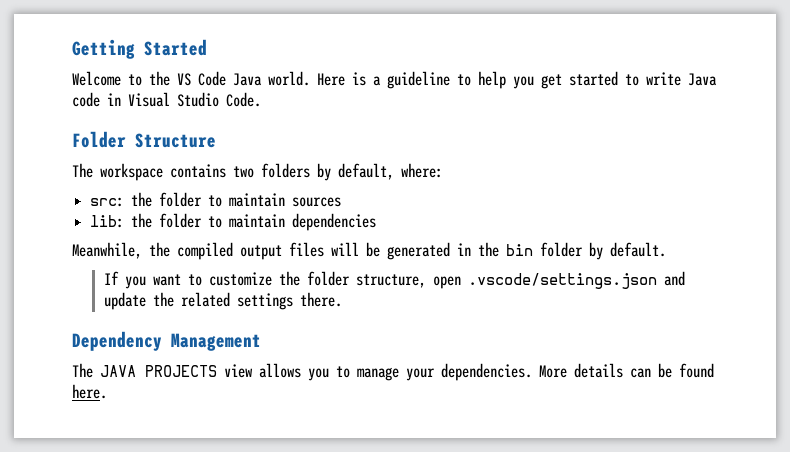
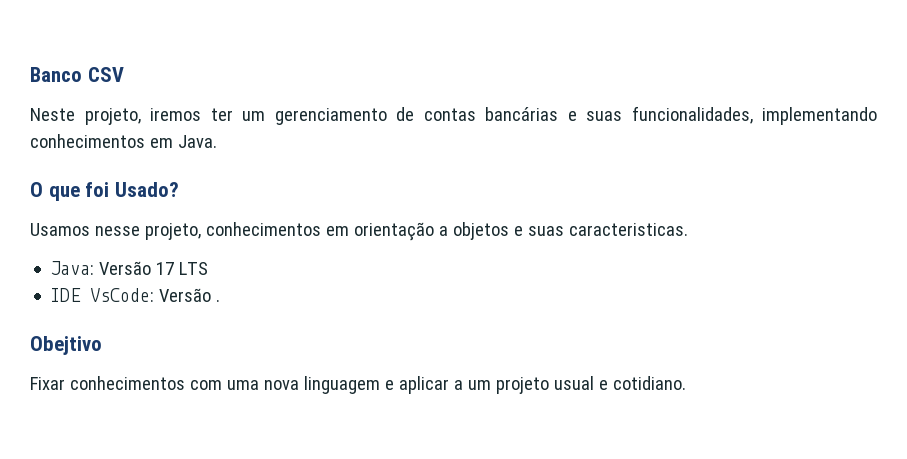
- Getting Started
- Welcome to the VS Code Java world. Here is a guideline to help you get started to write Java code in Visual Studio Code.
- Folder Structure
- The workspace contains two folders by default, where:
- src: the folder to maintain sources
- lib: the folder to maintain dependencies
- Meanwhile, the compiled output files will be generated in the bin folder by default.
- If you want to customize the folder structure, open .vscode/settings.json and update the related settings there.
- Dependency Management
- The JAVA PROJECTS view allows you to manage your dependencies. More details can be found here.
+ Banco CSV
+ Neste projeto, iremos ter um gerenciamento de contas bancárias e suas funcionalidades, implementando conhecimentos em Java.
+ O que foi Usado?
+ Usamos nesse projeto, conhecimentos em orientação a objetos e suas caracteristicas.
+ Java: Versão 17 LTS
+ IDE VsCode: Versão .
+ Obejtivo
+ Fixar conhecimentos com uma nova linguagem e aplicar a um projeto usual e cotidiano.

